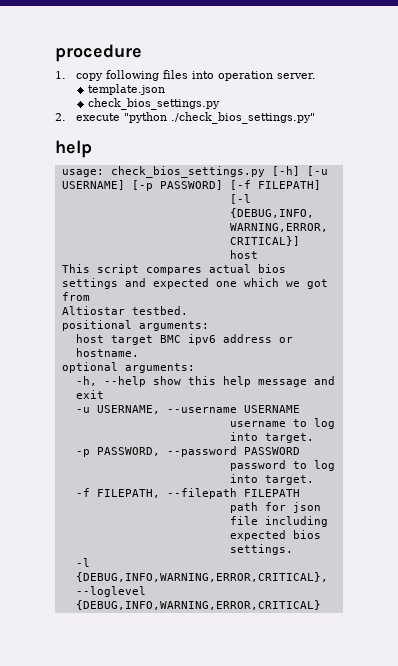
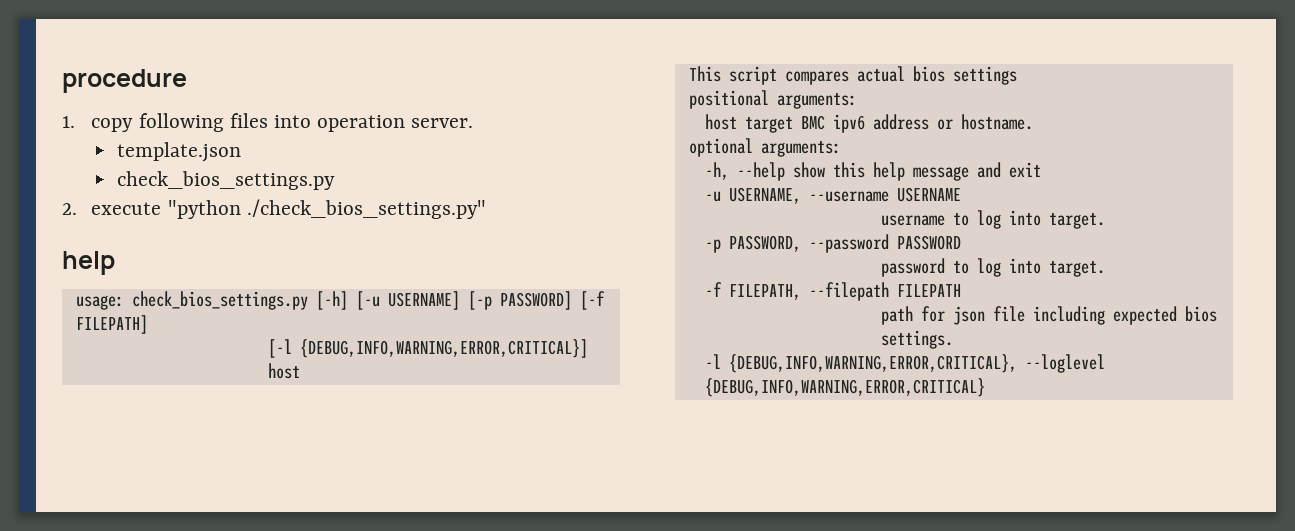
- This script compares actual bios settings and expected one which we got from
- Altiostar testbed.
+ This script compares actual bios settings

